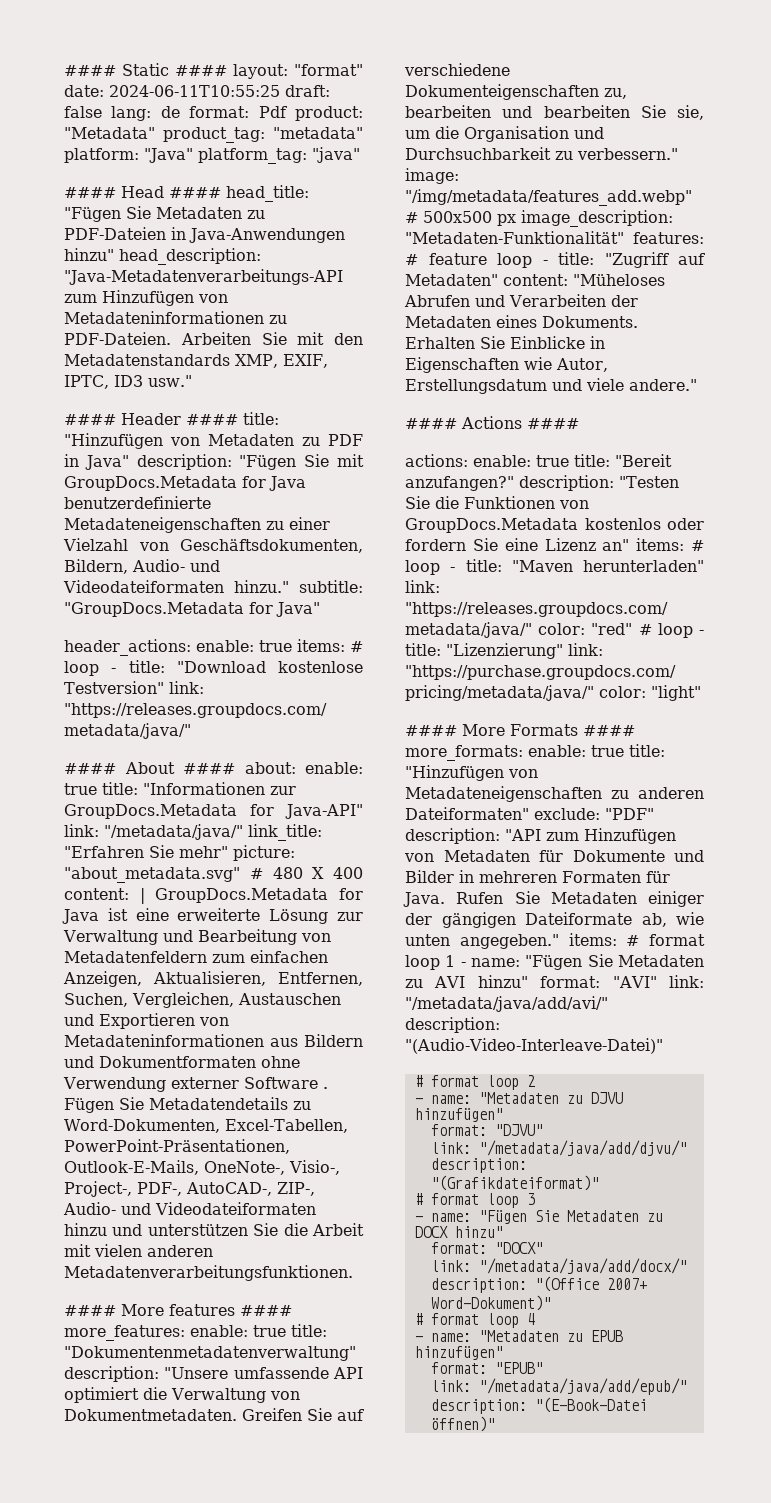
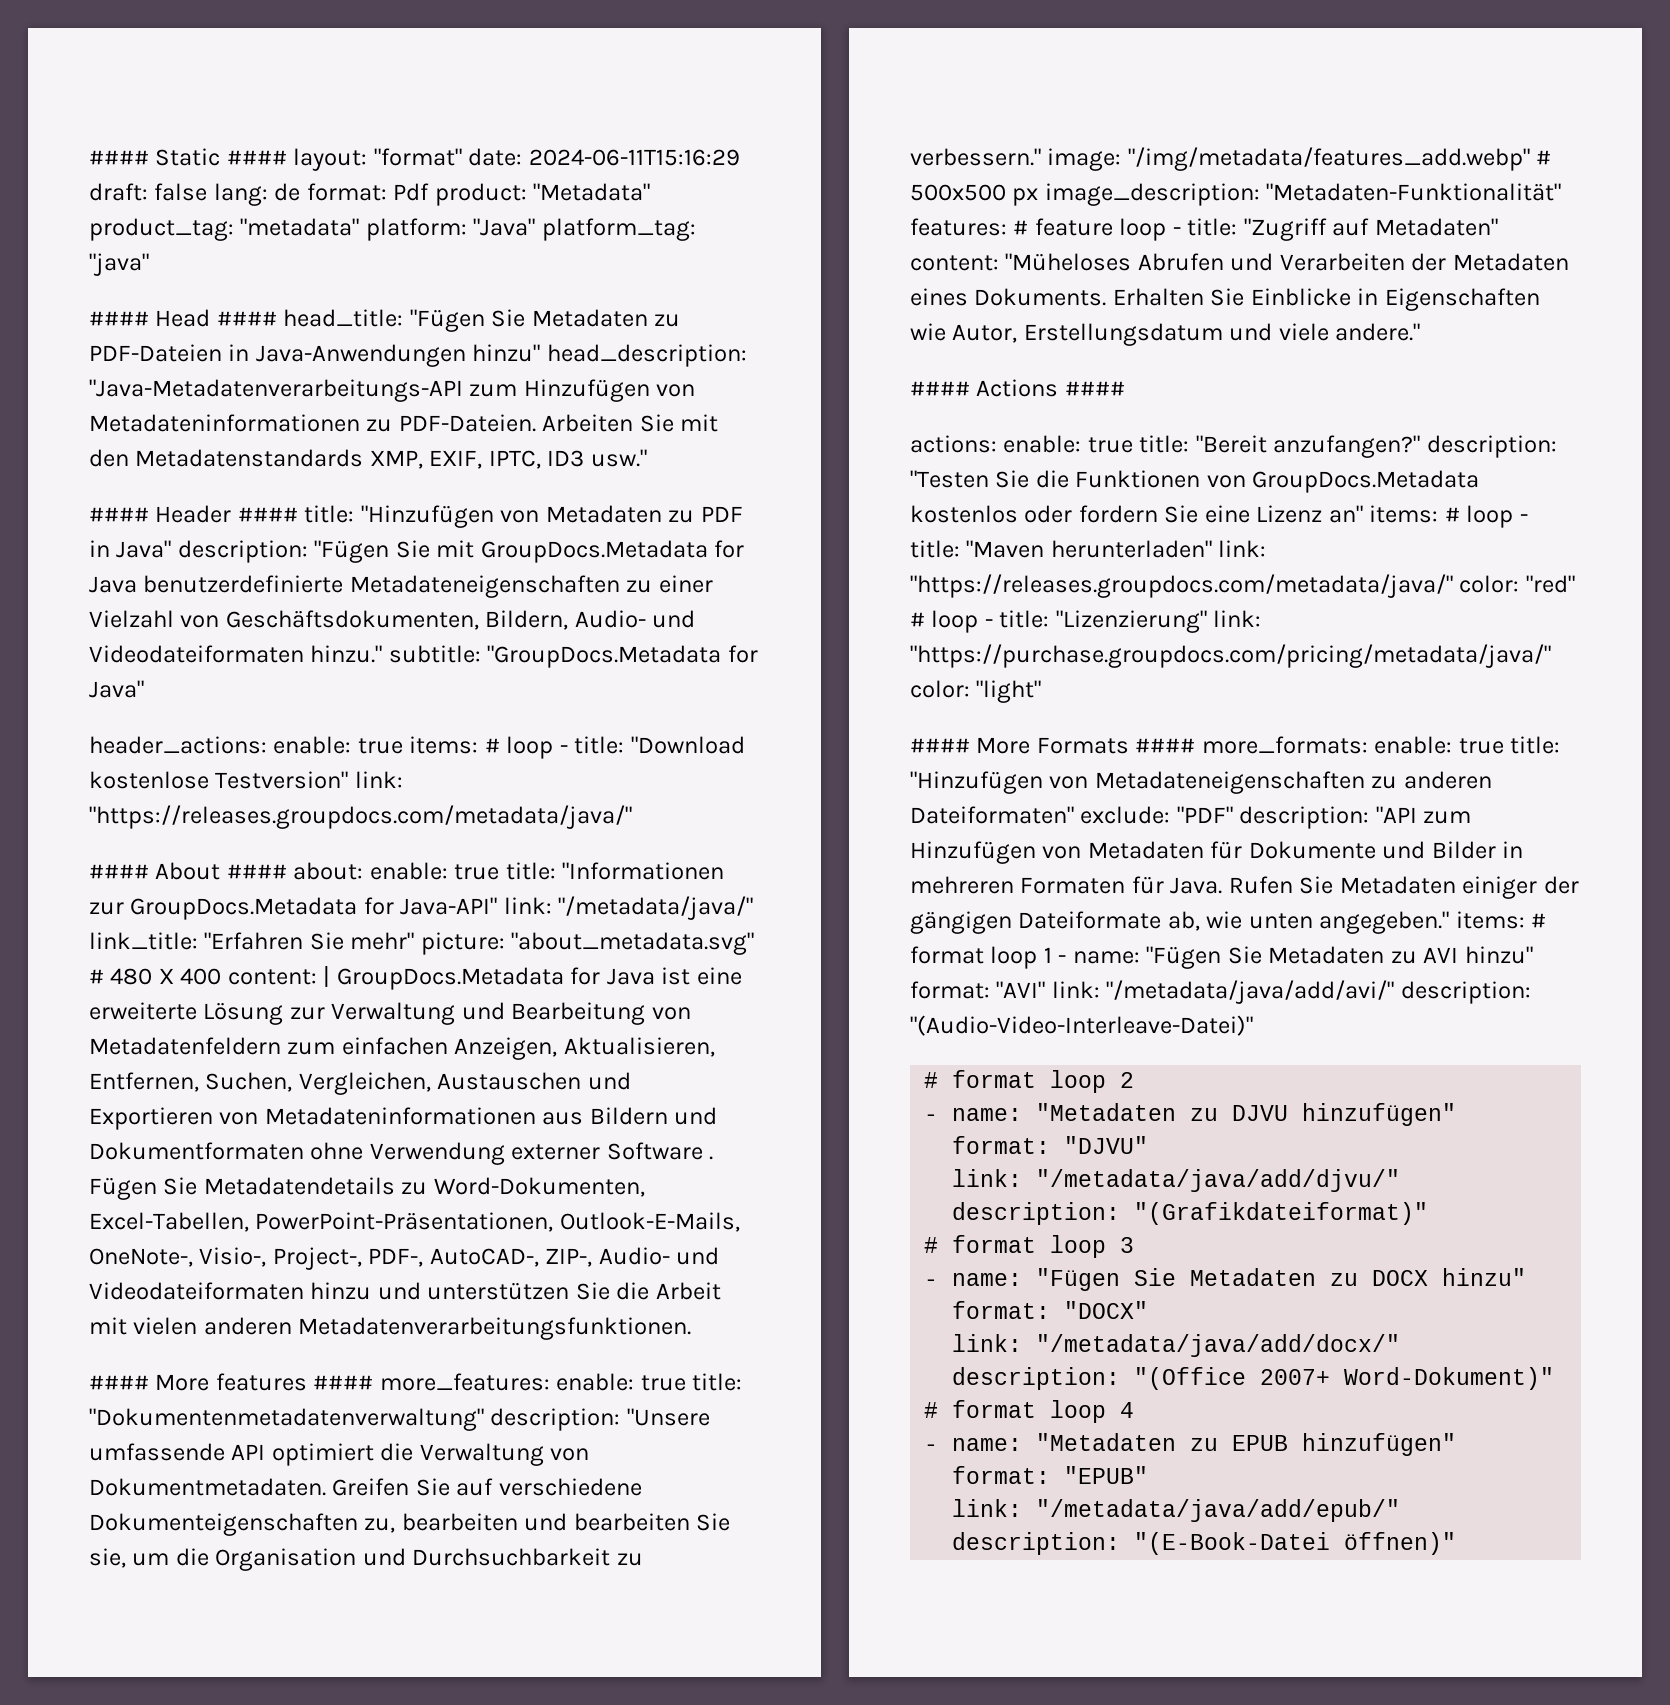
- #### Static #### layout: "format" date: 2024-06-11T10:55:25 draft: false lang: de format: Pdf product: "Metadata" product_tag: "metadata" platform: "Java" platform_tag: "java"
+ #### Static #### layout: "format" date: 2024-06-11T15:16:29 draft: false lang: de format: Pdf product: "Metadata" product_tag: "metadata" platform: "Java" platform_tag: "java"

